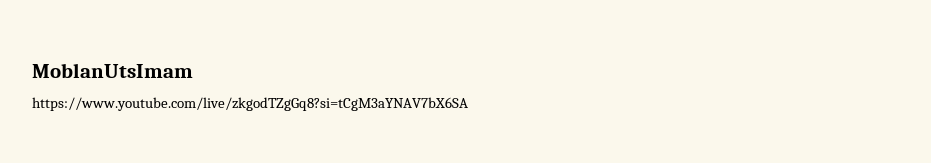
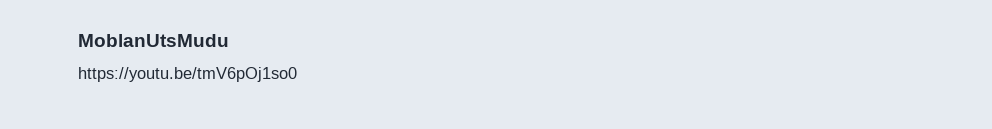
- MoblanUtsImam
- https://www.youtube.com/live/zkgodTZgGq8?si=tCgM3aYNAV7bX6SA
+ MoblanUtsMudu
+ https://youtu.be/tmV6pOj1so0

